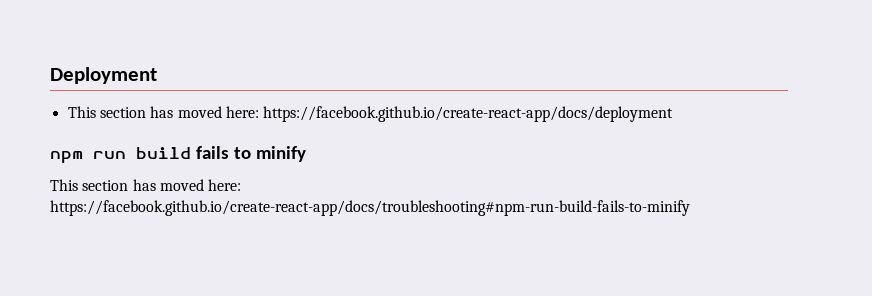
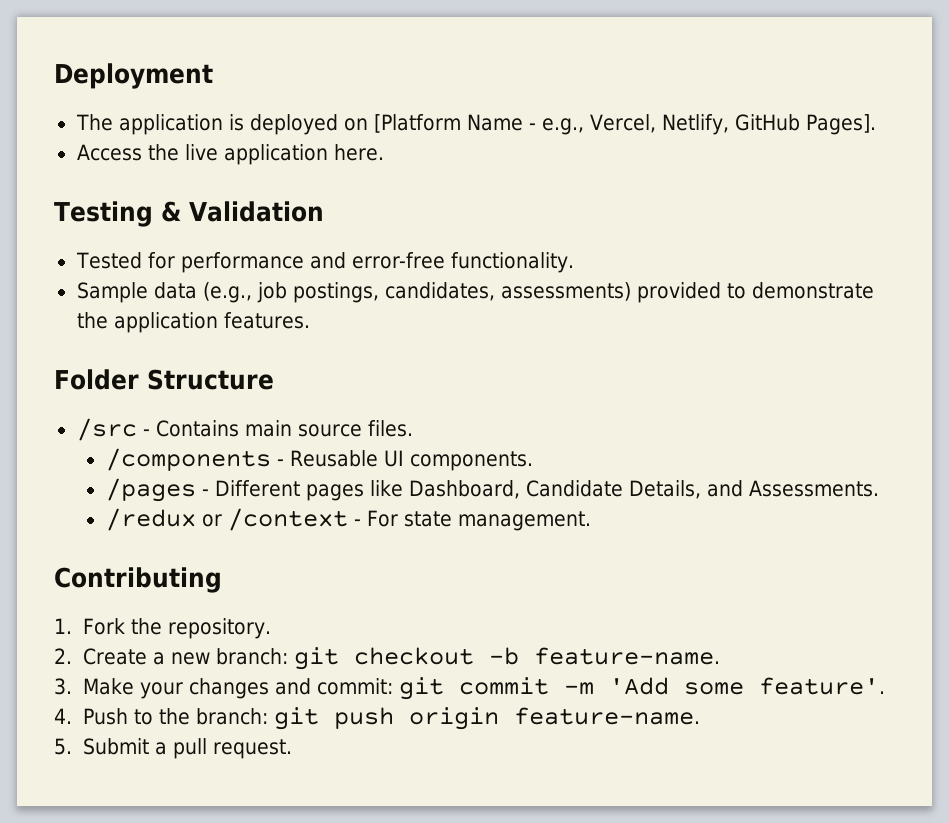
- This section has moved here: https://facebook.github.io/create-react-app/docs/deployment
- npm run build fails to minify
- This section has moved here: https://facebook.github.io/create-react-app/docs/troubleshooting#npm-run-build-fails-to-minify
+ The application is deployed on [Platform Name - e.g., Vercel, Netlify, GitHub Pages].
+ Access the live application here.
+ Testing & Validation
+ Tested for performance and error-free functionality.
+ Sample data (e.g., job postings, candidates, assessments) provided to demonstrate the application features.
+ Folder Structure
+ /src - Contains main source files.
+ /components - Reusable UI components.
+ /pages - Different pages like Dashboard, Candidate Details, and Assessments.
+ /redux or /context - For state management.
+ Contributing
+ 1. Fork the repository.
+ 2. Create a new branch: git checkout -b feature-name.
+ 3. Make your changes and commit: git commit -m 'Add some feature'.
+ 4. Push to the branch: git push origin feature-name.
+ 5. Submit a pull request.

